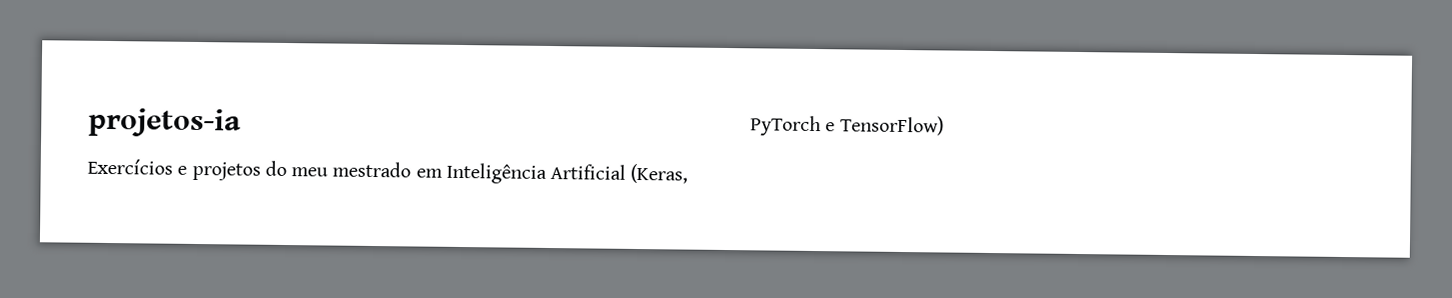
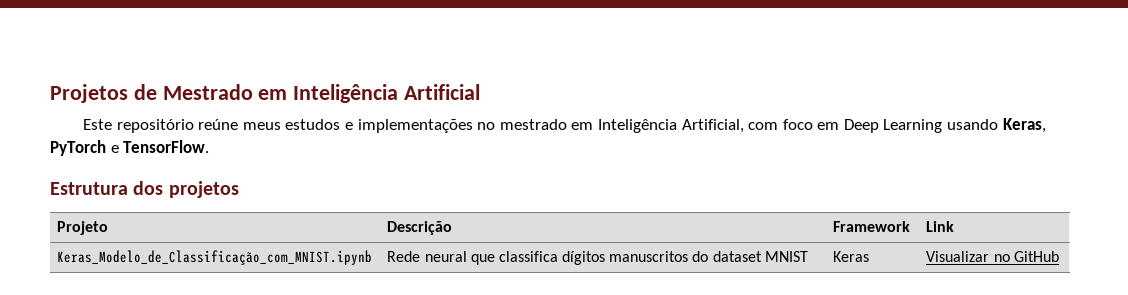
- projetos-ia
- Exercícios e projetos do meu mestrado em Inteligência Artificial (Keras, PyTorch e TensorFlow)
+ Projetos de Mestrado em Inteligência Artificial
+ Este repositório reúne meus estudos e implementações no mestrado em Inteligência Artificial, com foco em Deep Learning usando Keras, PyTorch e TensorFlow.
+ Estrutura dos projetos
+ Projeto | Descrição | Framework | Link
+ Keras_Modelo_de_Classificação_com_MNIST.ipynb | Rede neural que classifica dígitos manuscritos do dataset MNIST | Keras | Visualizar no GitHub

